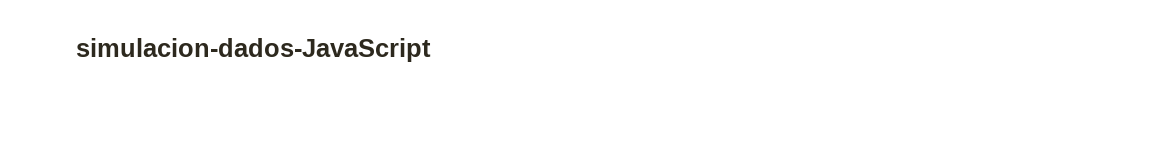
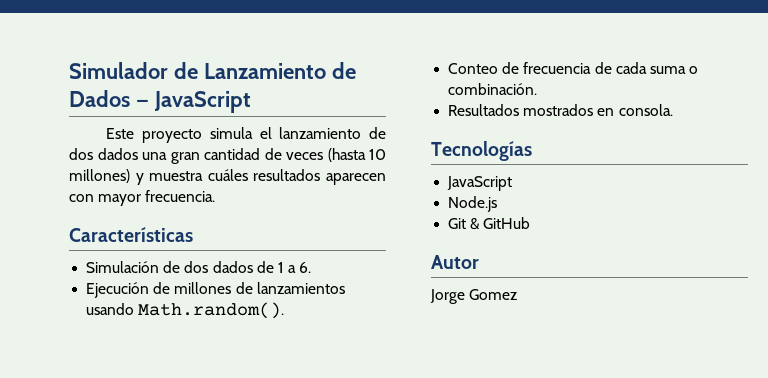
- simulacion-dados-JavaScript
+ Simulador de Lanzamiento de Dados — JavaScript
+ Este proyecto simula el lanzamiento de dos dados una gran cantidad de veces (hasta 10 millones) y muestra cuáles resultados aparecen con mayor frecuencia.
+ Características
+ Simulación de dos dados de 1 a 6.
+ Ejecución de millones de lanzamientos usando Math.random().
+ Conteo de frecuencia de cada suma o combinación.
+ Resultados mostrados en consola.
+ Tecnologías
+ JavaScript
+ Node.js
+ Git & GitHub
+ Autor
+ Jorge Gomez

